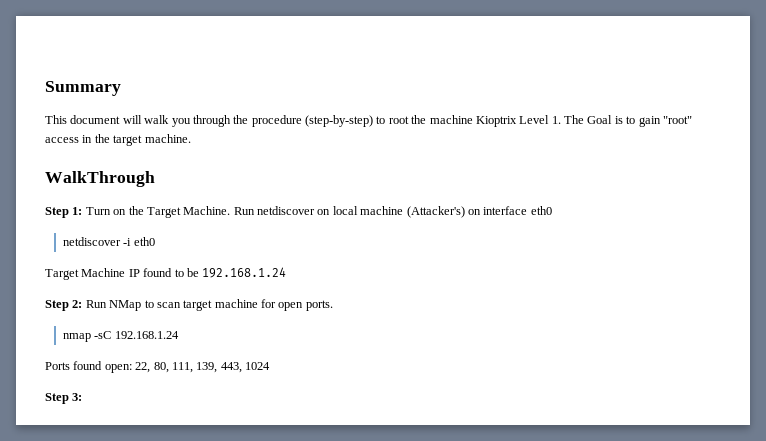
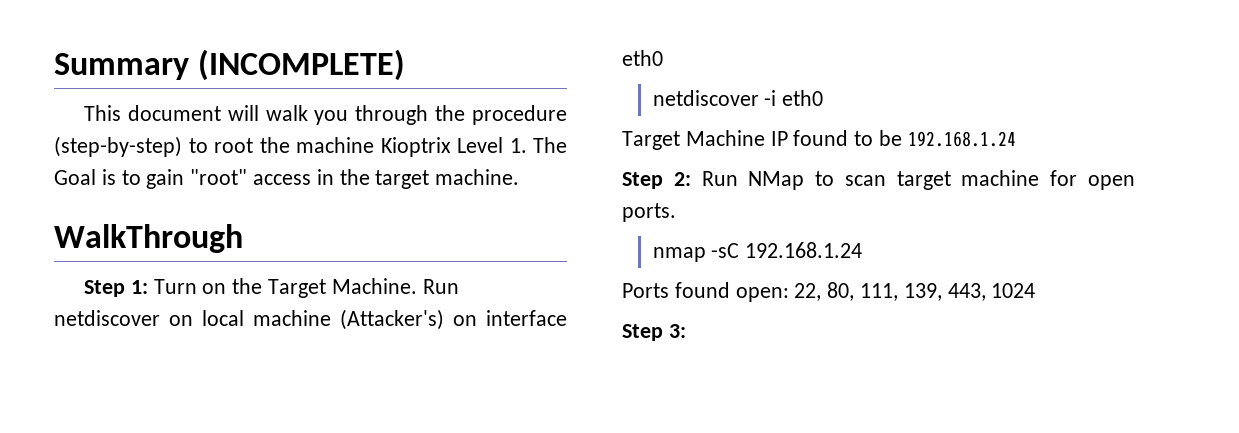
- Summary
+ Summary (INCOMPLETE)

